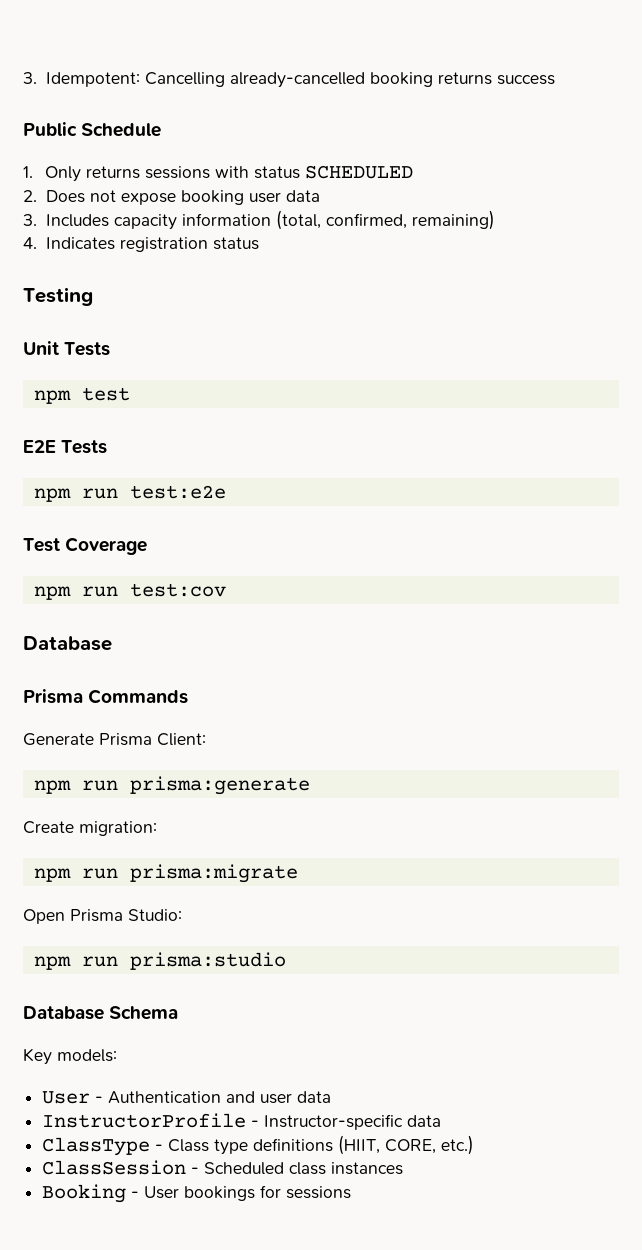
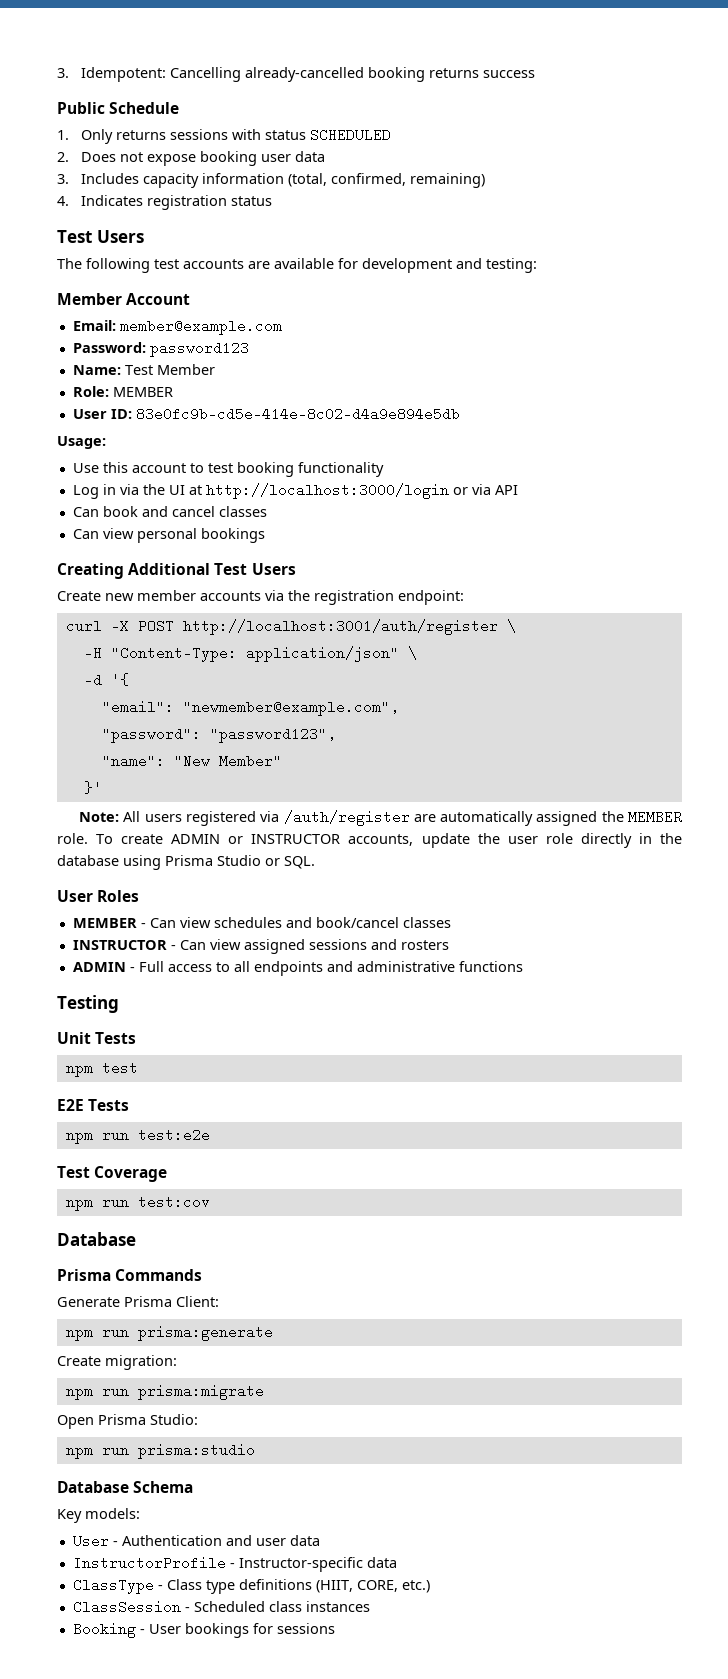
  4. Indicates registration status
+ Test Users
+ The following test accounts are available for development and testing:
+ Member Account
+ Email: member@example.com
+ Password: password123
+ Name: Test Member
+ Role: MEMBER
+ User ID: 83e0fc9b-cd5e-414e-8c02-d4a9e894e5db
+ Usage:
+ Use this account to test booking functionality
+ Log in via the UI at http://localhost:3000/login or via API
+ Can book and cancel classes
+ Can view personal bookings
+ Creating Additional Test Users
+ Create new member accounts via the registration endpoint:
+ curl -X POST http://localhost:3001/auth/register \
+ -H "Content-Type: application/json" \
+ -d '{
+ "email": "newmember@example.com",
+ "password": "password123",
+ "name": "New Member"
+ }'
+ Note: All users registered via /auth/register are automatically assigned the MEMBER role. To create ADMIN or INSTRUCTOR accounts, update the user role directly in the database using Prisma Studio or SQL.
+ User Roles
+ MEMBER - Can view schedules and book/cancel classes
+ INSTRUCTOR - Can view assigned sessions and rosters
+ ADMIN - Full access to all endpoints and administrative functions

